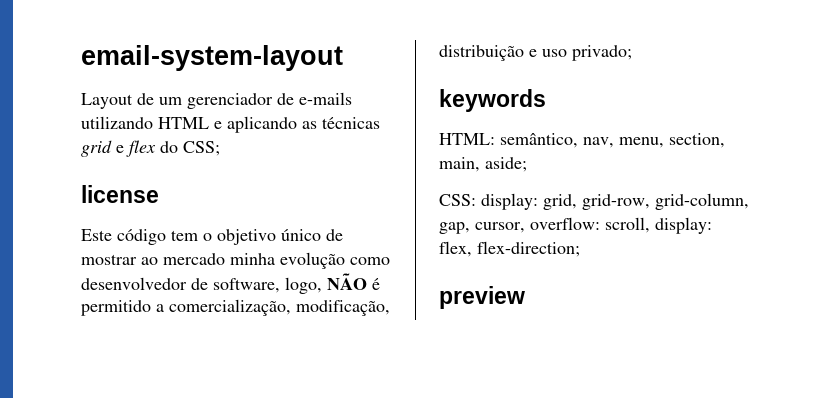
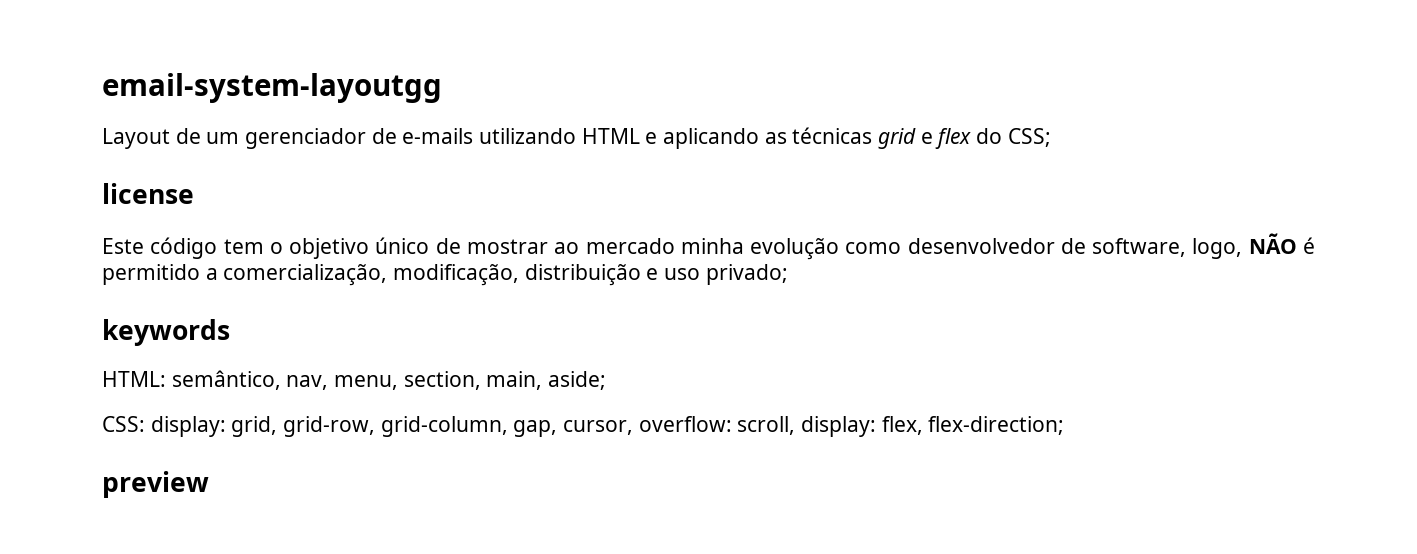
- email-system-layout
+ email-system-layoutgg

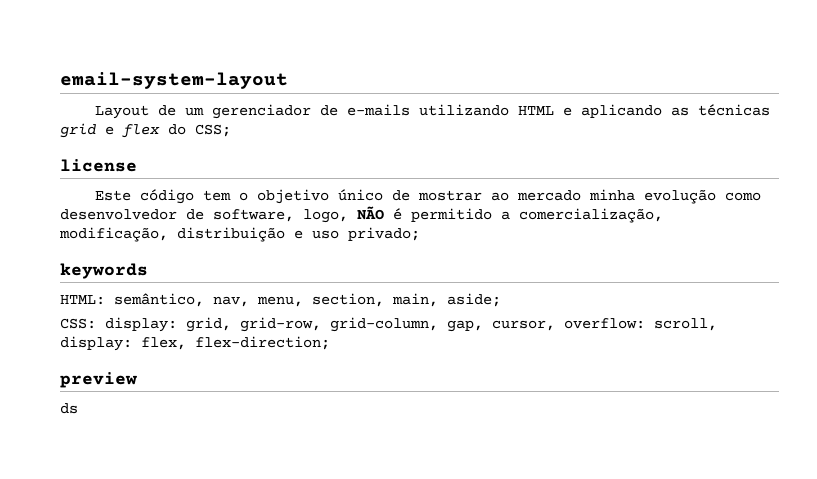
- email-system-layoutgg
+ email-system-layout
+ ds

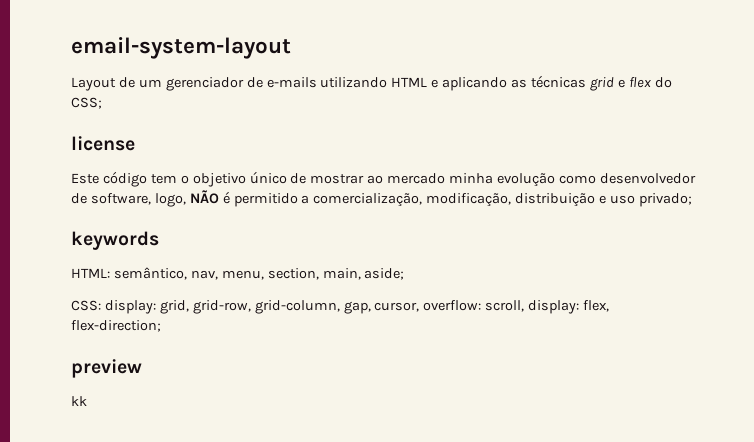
- ds
+ kk

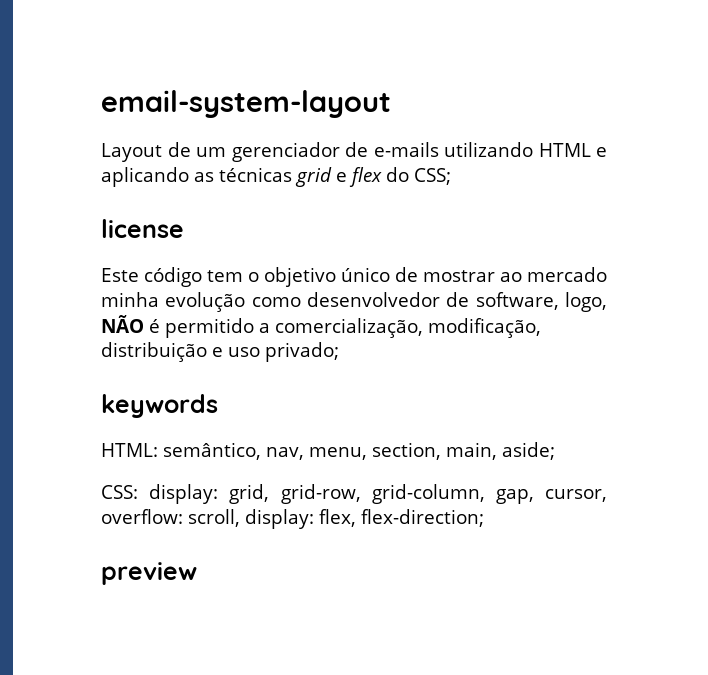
- kk

